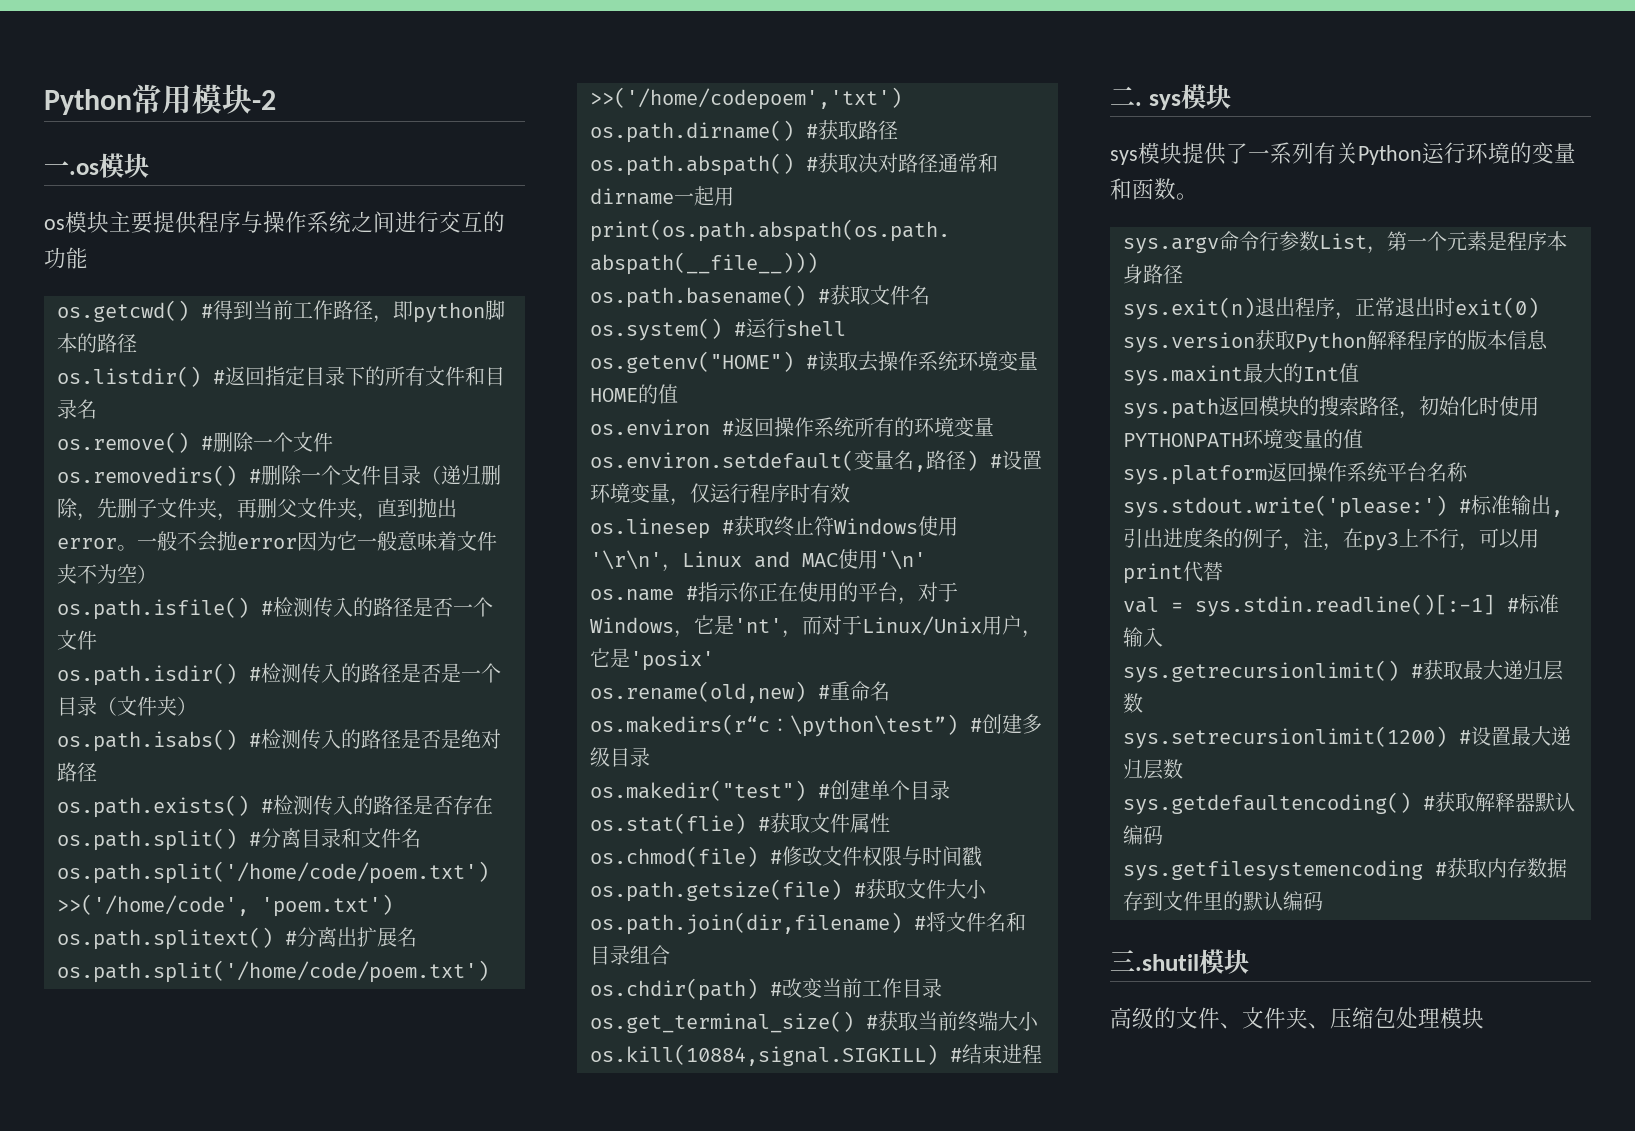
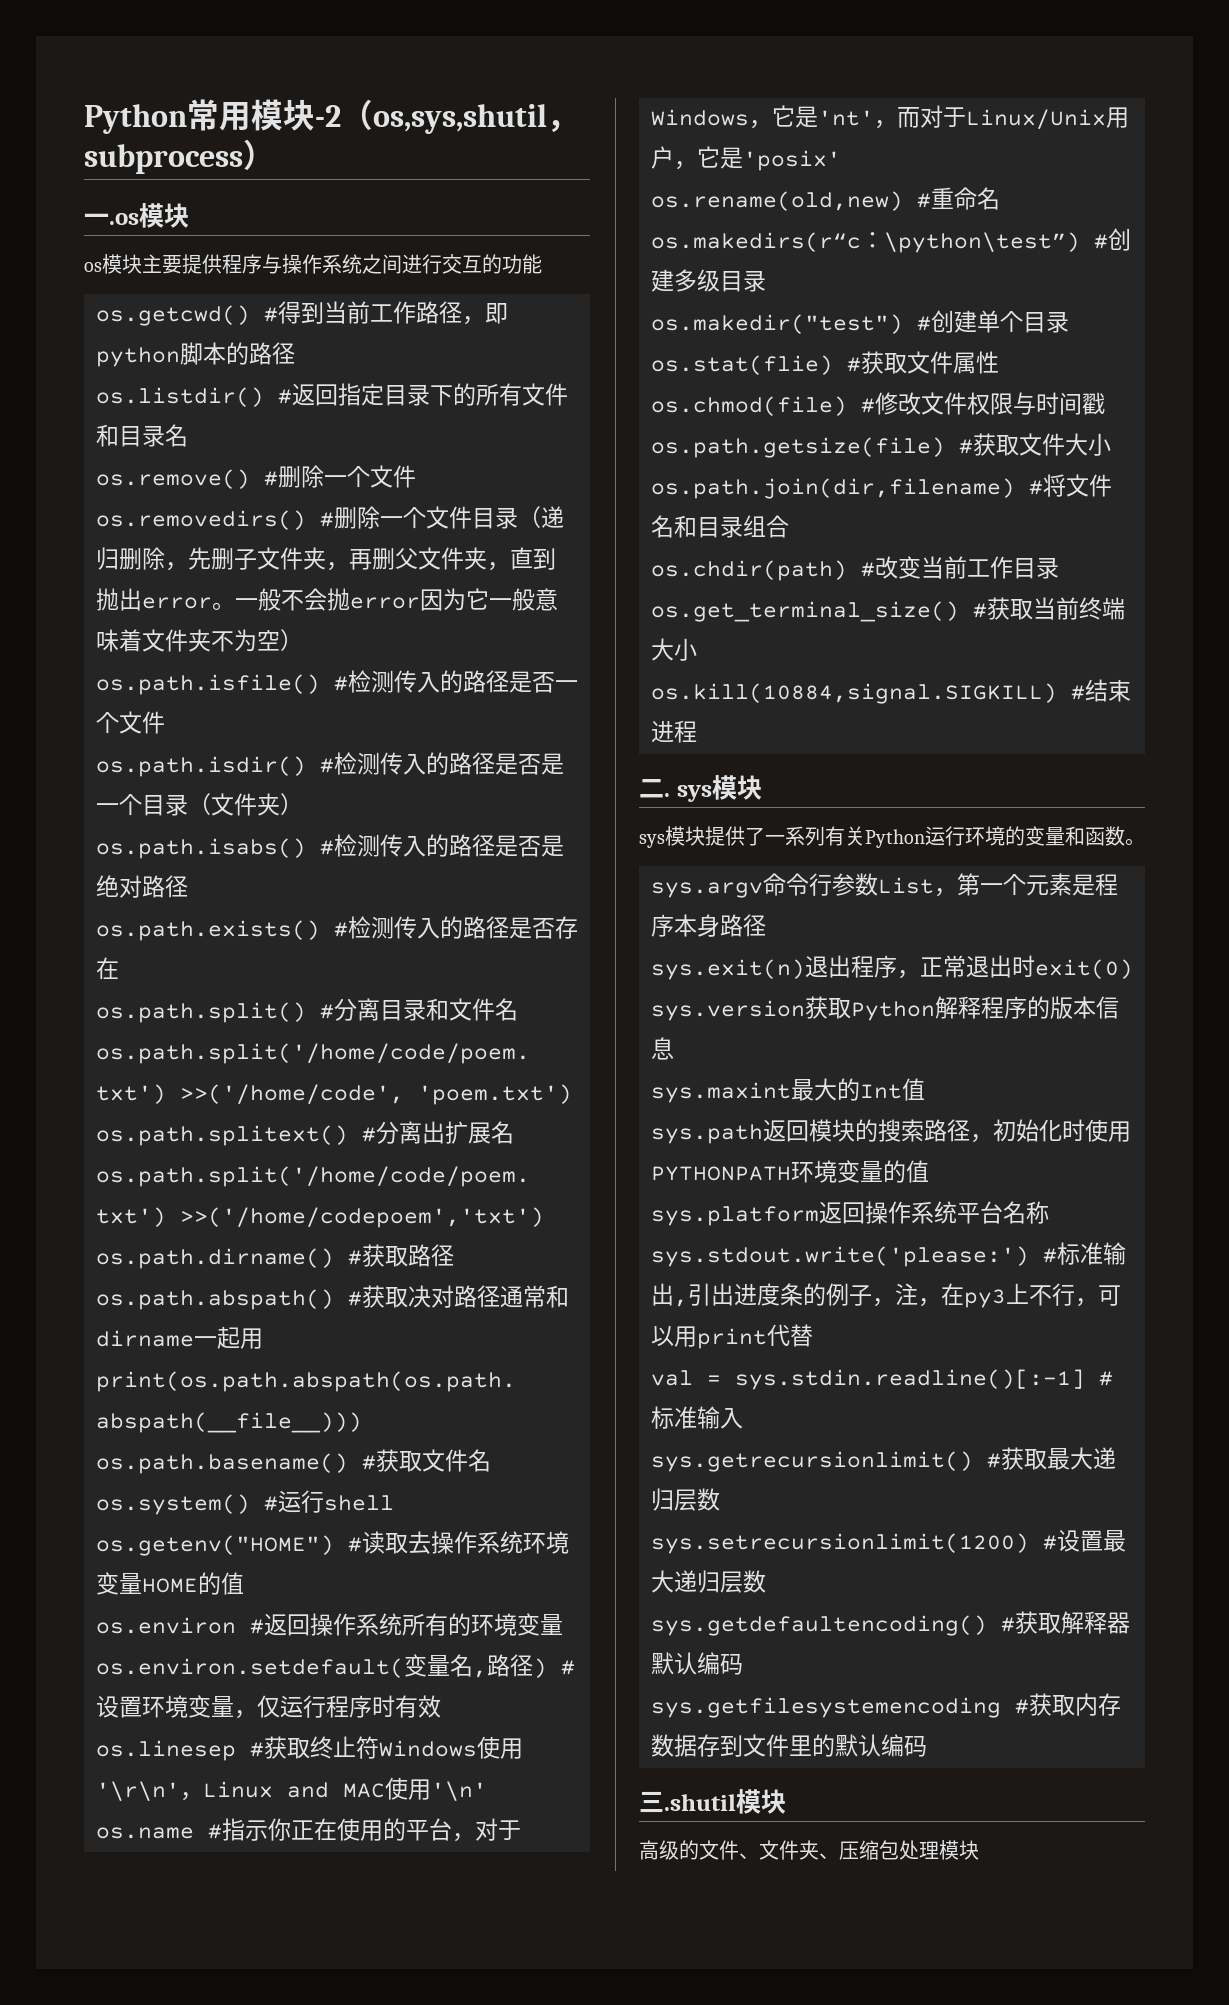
- Python常用模块-2
+ Python常用模块-2（os,sys,shutil，subprocess）

